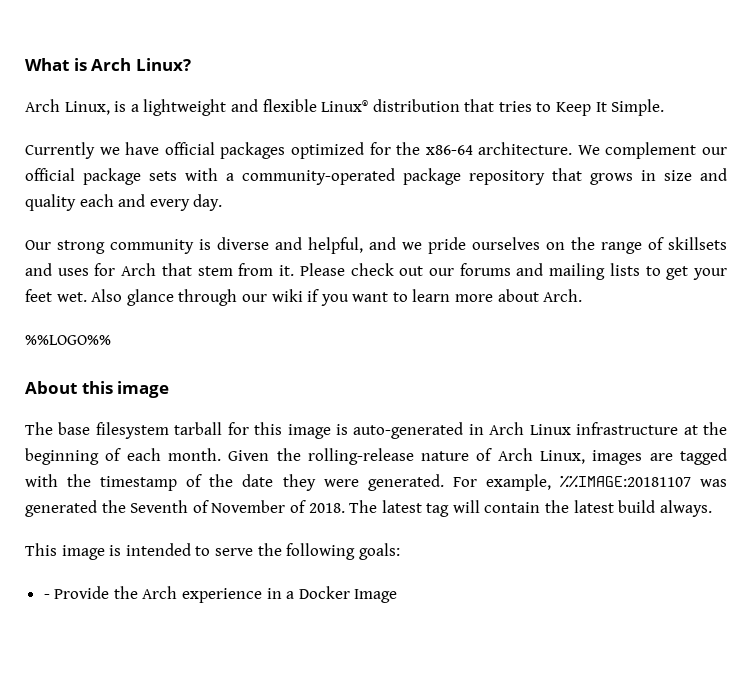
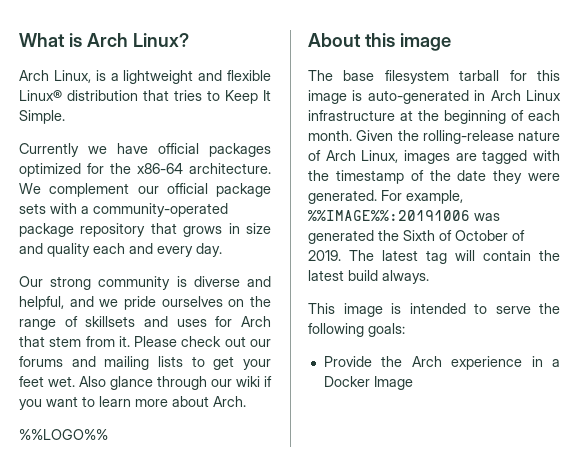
- For example, %%IMAGE:20181107 was generated the Seventh of November of 2018.
+ For example, %%IMAGE%%:20191006 was generated the Sixth of October of 2019.
- - Provide the Arch experience in a Docker Image
+ Provide the Arch experience in a Docker Image

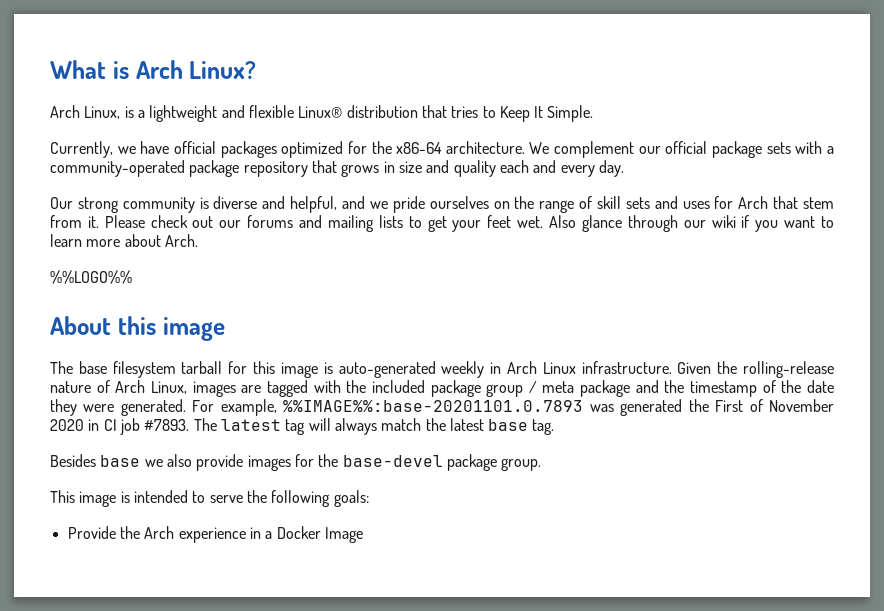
- Currently we have official packages optimized for the x86-64 architecture.
+ Currently, we have official packages optimized for the x86-64 architecture.
- Our strong community is diverse and helpful, and we pride ourselves on the range of skillsets and uses for Arch that stem from it.
+ Our strong community is diverse and helpful, and we pride ourselves on the range of skill sets and uses for Arch that stem from it.
- The base filesystem tarball for this image is auto-generated in Arch Linux infrastructure at the beginning of each month.
+ The base filesystem tarball for this image is auto-generated weekly in Arch Linux infrastructure.
- Given the rolling-release nature of Arch Linux, images are tagged with the timestamp of the date they were generated.
+ Given the rolling-release nature of Arch Linux, images are tagged with the included package group / meta package and the timestamp of the date they were generated.
- For example, %%IMAGE%%:20191006 was generated the Sixth of October of 2019. The latest tag will contain the latest build always.
+ For example, %%IMAGE%%:base-20201101.0.7893 was generated the First of November 2020 in CI job #7893. The latest tag will always match the latest base tag.
+ Besides base we also provide images for the base-devel package group.

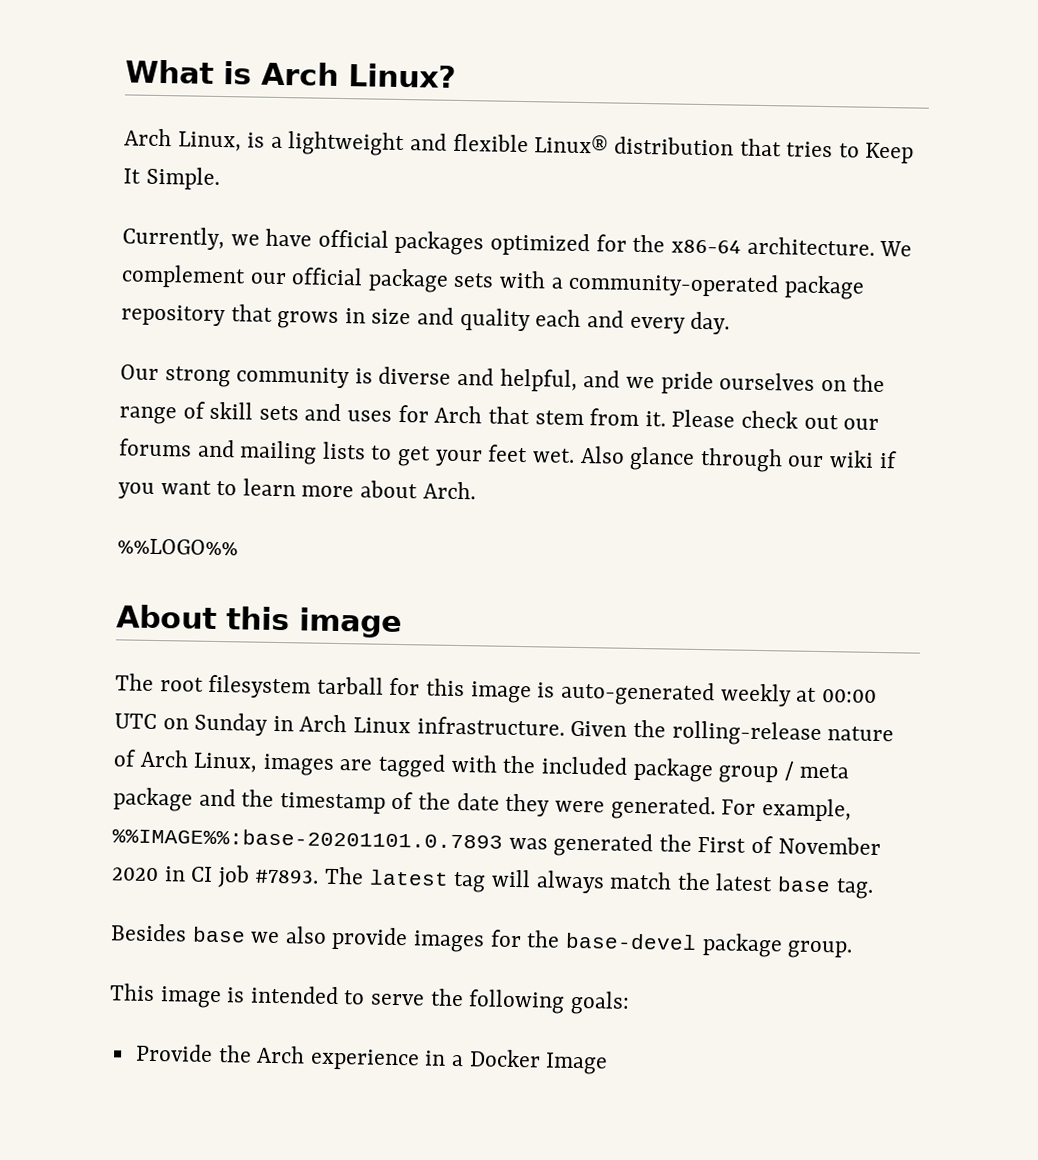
- The base filesystem tarball for this image is auto-generated weekly in Arch Linux infrastructure.
+ The root filesystem tarball for this image is auto-generated weekly at 00:00 UTC on Sunday in Arch Linux infrastructure.

